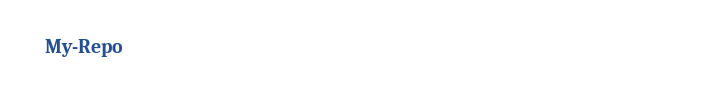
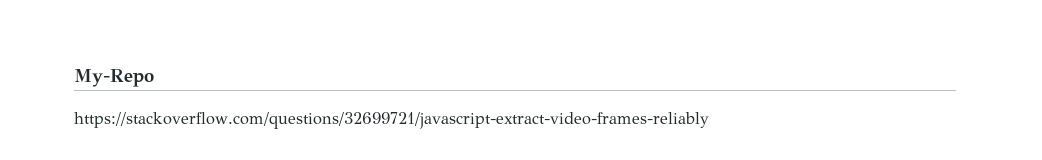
+ https://stackoverflow.com/questions/32699721/javascript-extract-video-frames-reliably

